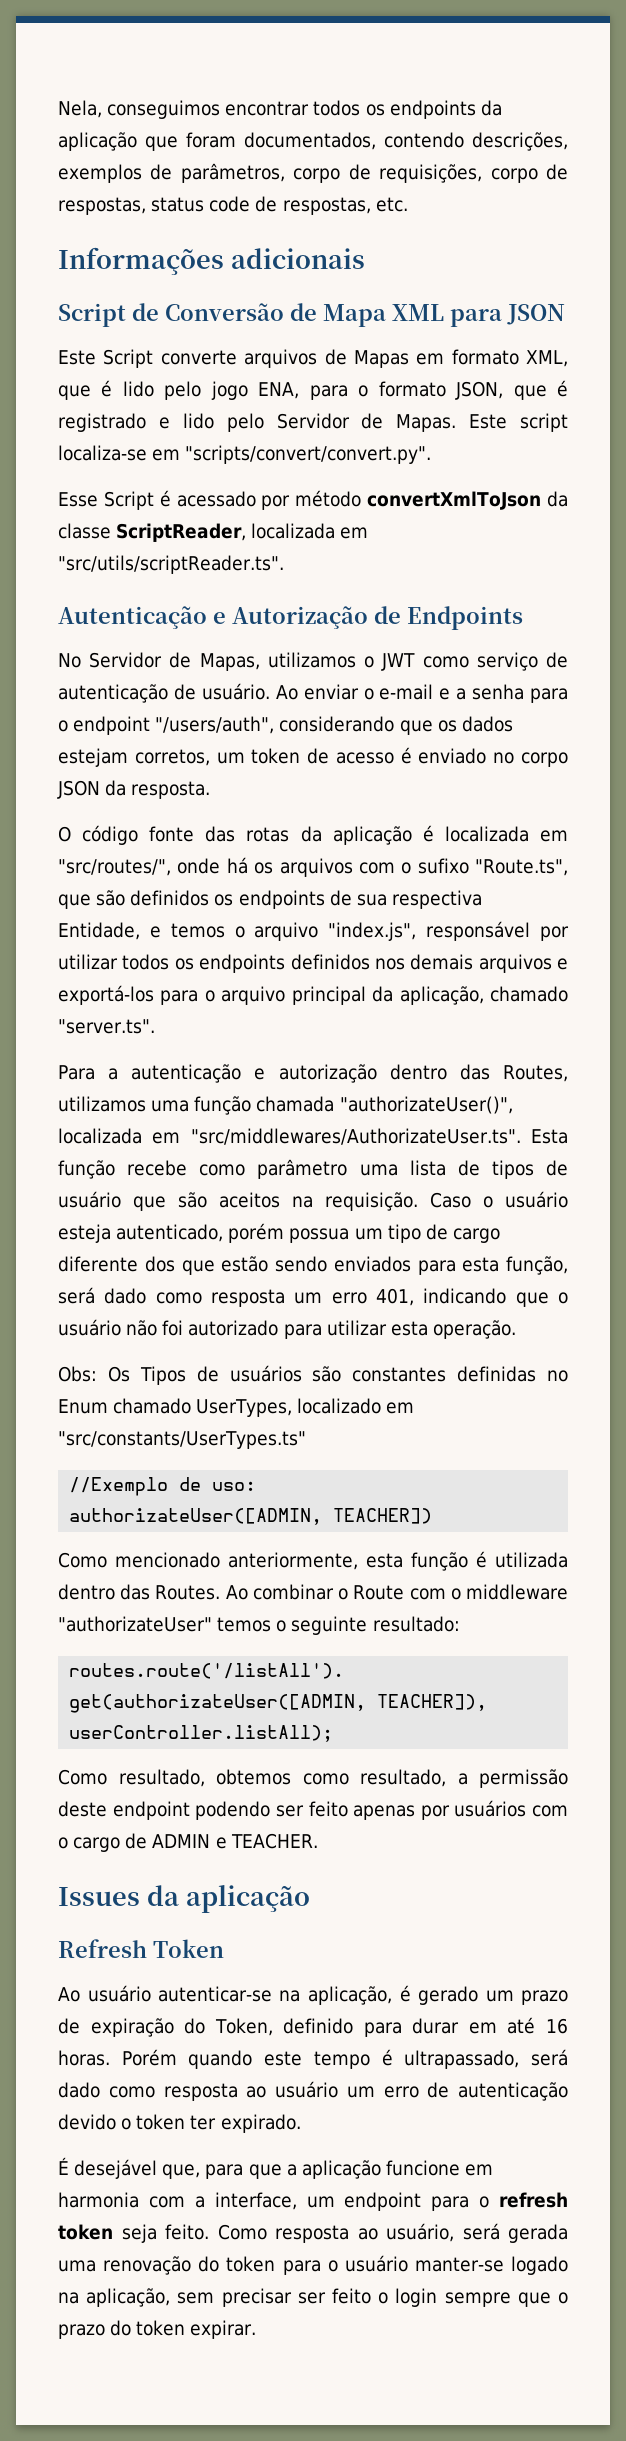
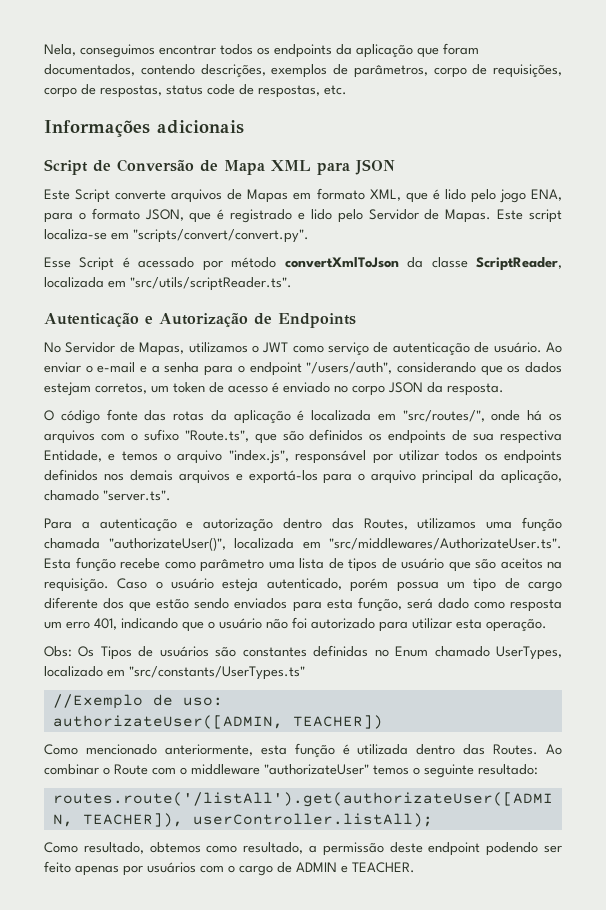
- Issues da aplicação
- Refresh Token
- Ao usuário autenticar-se na aplicação, é gerado um prazo de expiração do Token, definido para durar em até 16 horas. Porém quando este tempo é ultrapassado, será dado como resposta ao usuário um erro de autenticação devido o token ter expirado.
- É desejável que, para que a aplicação funcione em harmonia com a interface, um endpoint para o refresh token seja feito. Como resposta ao usuário, será gerada uma renovação do token para o usuário manter-se logado na aplicação, sem precisar ser feito o login sempre que o prazo do token expirar.

